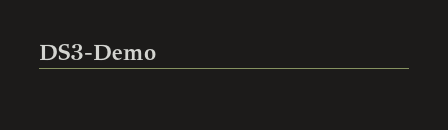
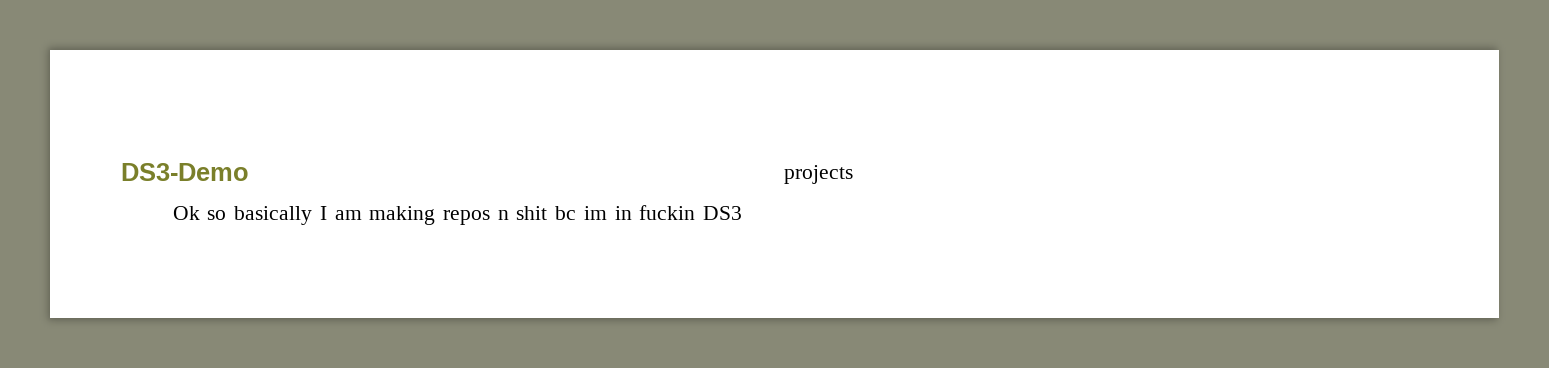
+ Ok so basically I am making repos n shit bc im in fuckin DS3 projects

